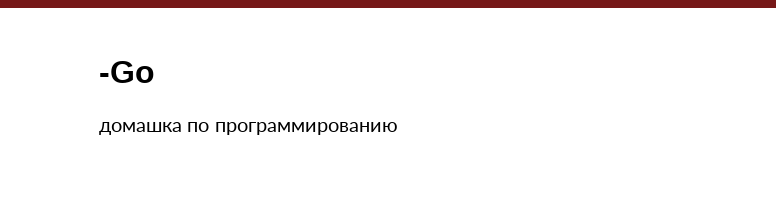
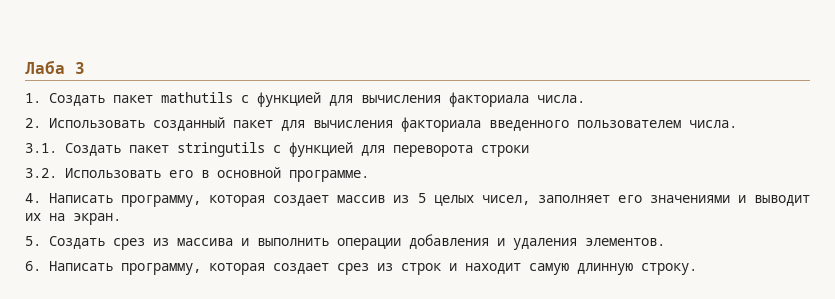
- -Go
- домашка по программированию
+ Лаба 3
+ 1. Создать пакет mathutils с функцией для вычисления факториала числа.
+ 2. Использовать созданный пакет для вычисления факториала введенного пользователем числа.
+ 3.1. Создать пакет stringutils с функцией для переворота строки
+ 3.2. Использовать его в основной программе.
+ 4. Написать программу, которая создает массив из 5 целых чисел, заполняет его значениями и выводит их на экран.
+ 5. Создать срез из массива и выполнить операции добавления и удаления элементов.
+ 6. Написать программу, которая создает срез из строк и находит самую длинную строку.

